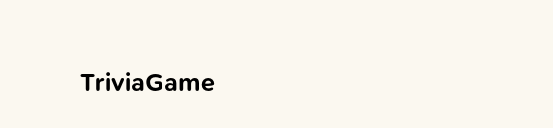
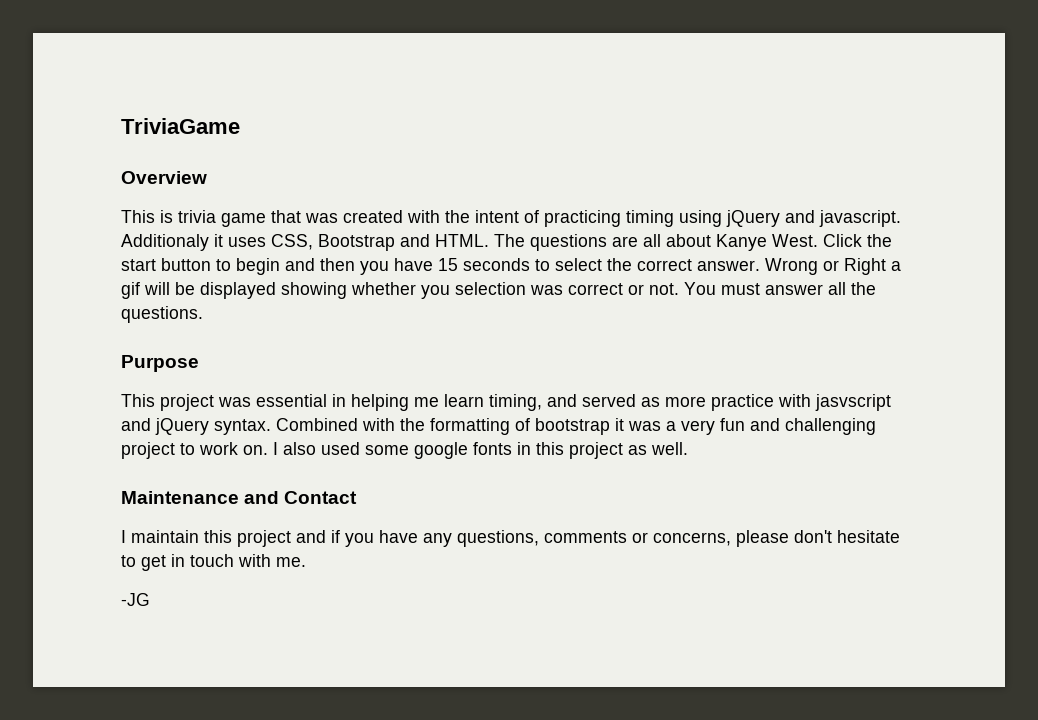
+ Overview
+ This is trivia game that was created with the intent of practicing timing using jQuery and javascript. Additionaly it uses CSS, Bootstrap and HTML. The questions are all about Kanye West. Click the start button to begin and then you have 15 seconds to select the correct answer. Wrong or Right a gif will be displayed showing whether you selection was correct or not. You must answer all the questions.
+ Purpose
+ This project was essential in helping me learn timing, and served as more practice with jasvscript and jQuery syntax. Combined with the formatting of bootstrap it was a very fun and challenging project to work on. I also used some google fonts in this project as well.
+ Maintenance and Contact
+ I maintain this project and if you have any questions, comments or concerns, please don't hesitate to get in touch with me.
+ -JG

